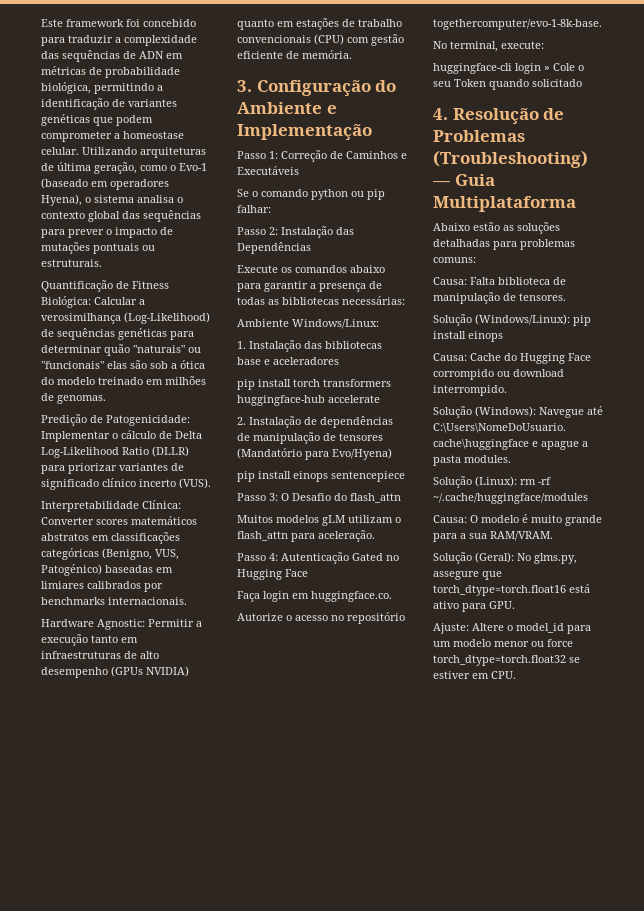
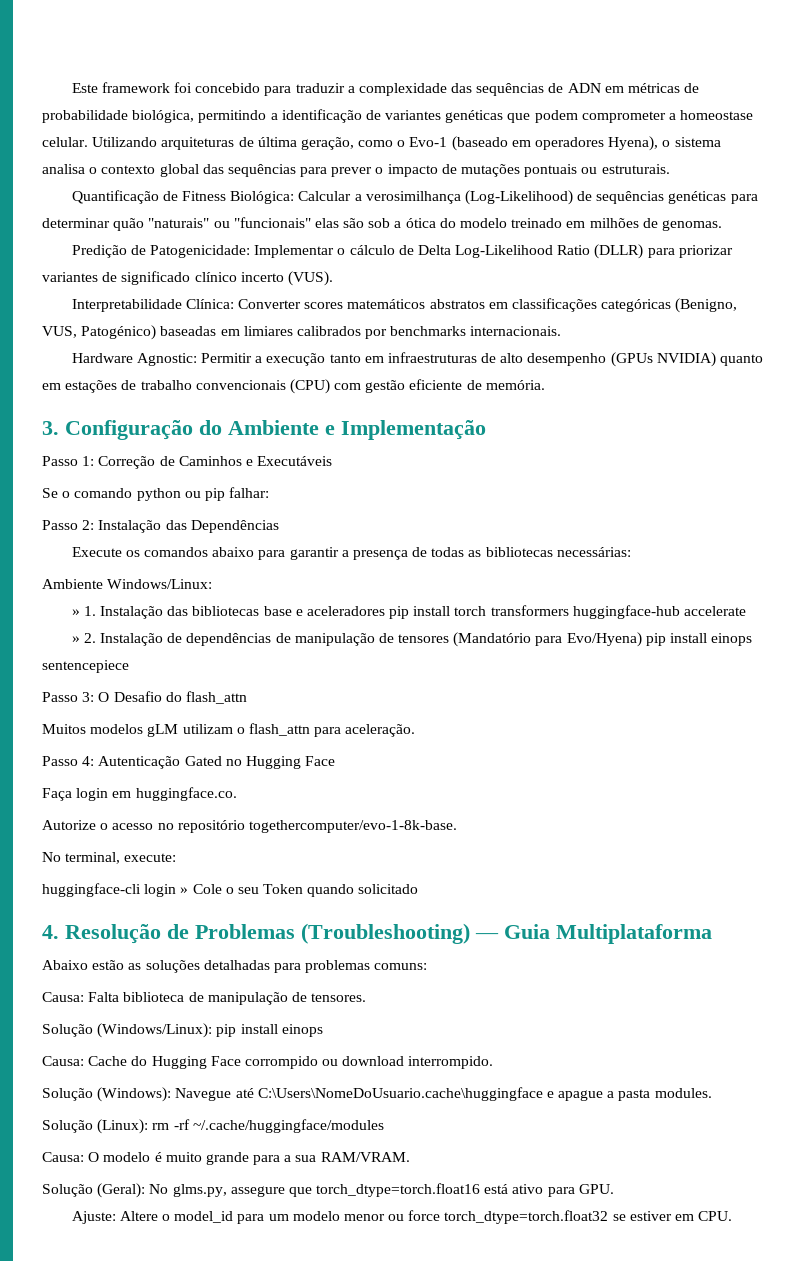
- 1. Instalação das bibliotecas base e aceleradores
- pip install torch transformers huggingface-hub accelerate
+ » 1. Instalação das bibliotecas base e aceleradores pip install torch transformers huggingface-hub accelerate
- 2. Instalação de dependências de manipulação de tensores (Mandatório para Evo/Hyena)
- pip install einops sentencepiece
+ » 2. Instalação de dependências de manipulação de tensores (Mandatório para Evo/Hyena) pip install einops sentencepiece

